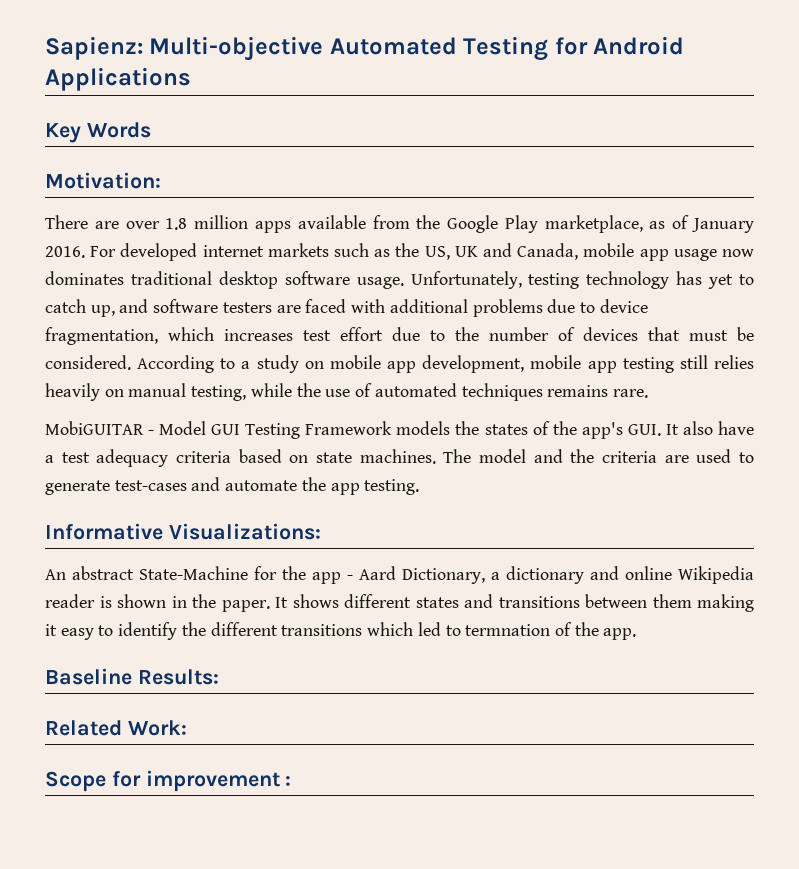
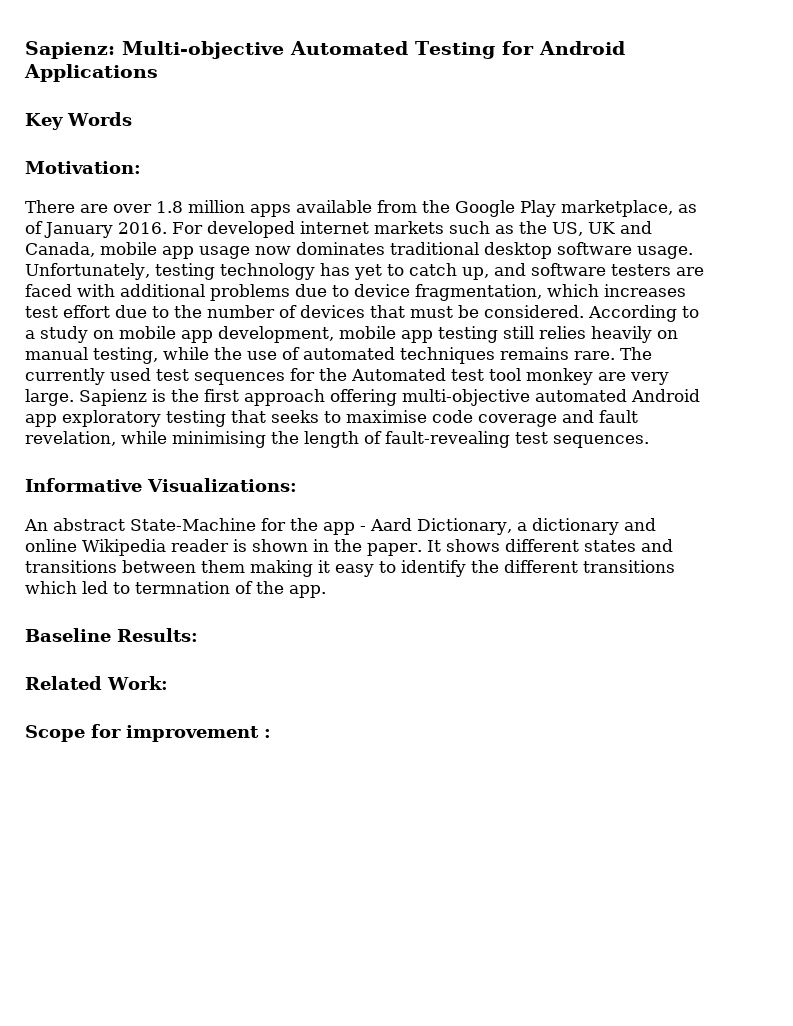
- According to a study on mobile app development, mobile app testing still relies heavily on manual testing, while the use of automated techniques remains rare.
- MobiGUITAR - Model GUI Testing Framework models the states of the app's GUI. It also have a test adequacy criteria based on state machines. The model and the criteria are used to generate test-cases and automate the app testing.
+ According to a study on mobile app development, mobile app testing still relies heavily on manual testing, while the use of automated techniques remains rare. The currently used test sequences for the Automated test tool monkey are very large. Sapienz is the first approach offering multi-objective automated Android app exploratory testing that seeks to maximise code coverage and fault revelation, while minimising the length of fault-revealing test sequences.

